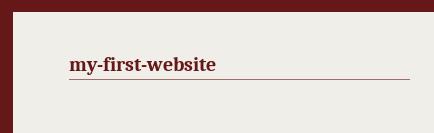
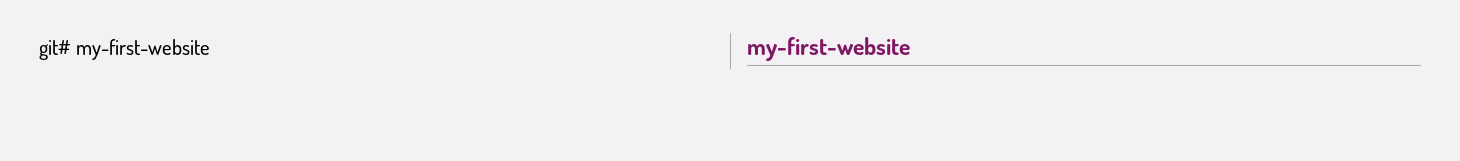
+ git# my-first-website

